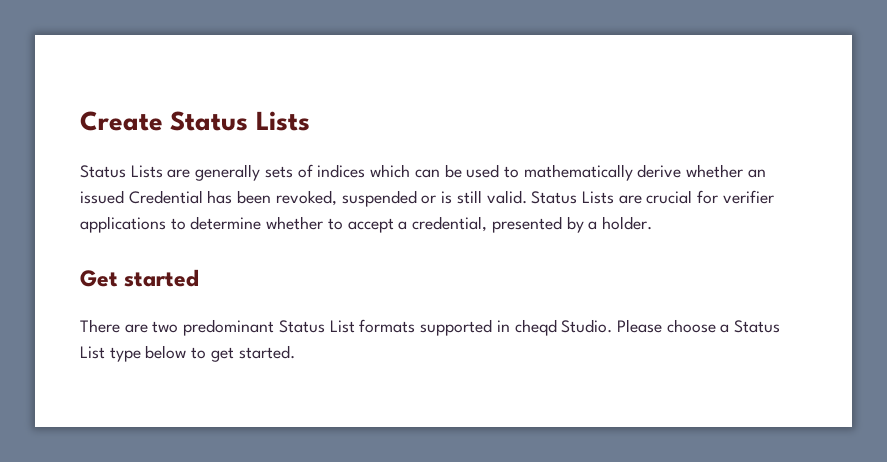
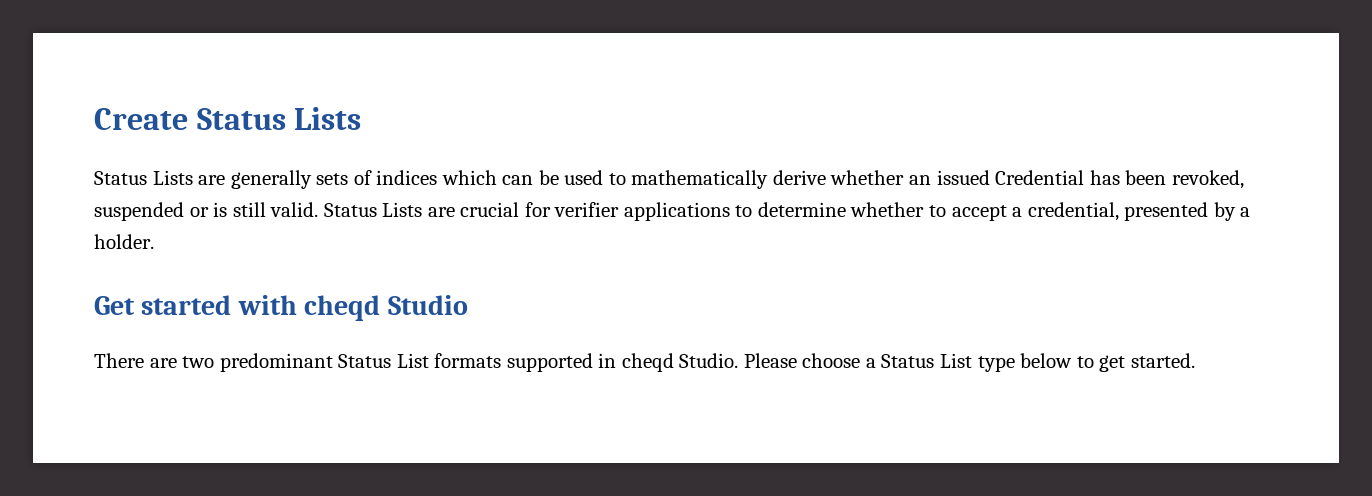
- Get started
+ Get started with cheqd Studio

